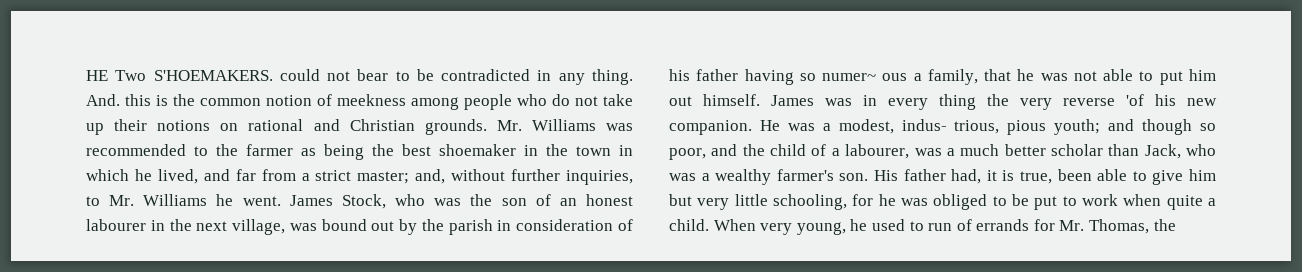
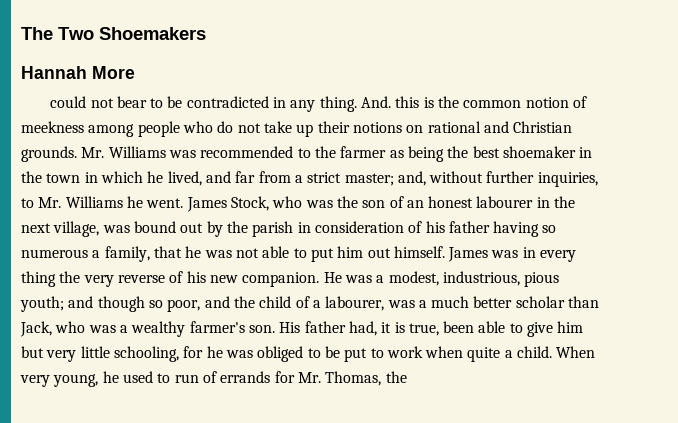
- HE Two S'HOEMAKERS. could not bear to be contradicted in any thing.
+ The Two Shoemakers
+ Hannah More
+ could not bear to be contradicted in any thing.
- James Stock, who was the son of an honest labourer in the next village, was bound out by the parish in consideration of his father having so numer~ ous a family, that he was not able to put him out himself.
+ James Stock, who was the son of an honest labourer in the next village, was bound out by the parish in consideration of his father having so numerous a family, that he was not able to put him out himself.
- James was in every thing the very reverse 'of his new companion.
+ James was in every thing the very reverse of his new companion.
- He was a modest, indus- trious, pious youth; and though so poor, and the child of a labourer, was a much better scholar than Jack, who was a wealthy farmer's son.
+ He was a modest, industrious, pious youth; and though so poor, and the child of a labourer, was a much better scholar than Jack, who was a wealthy farmer's son.

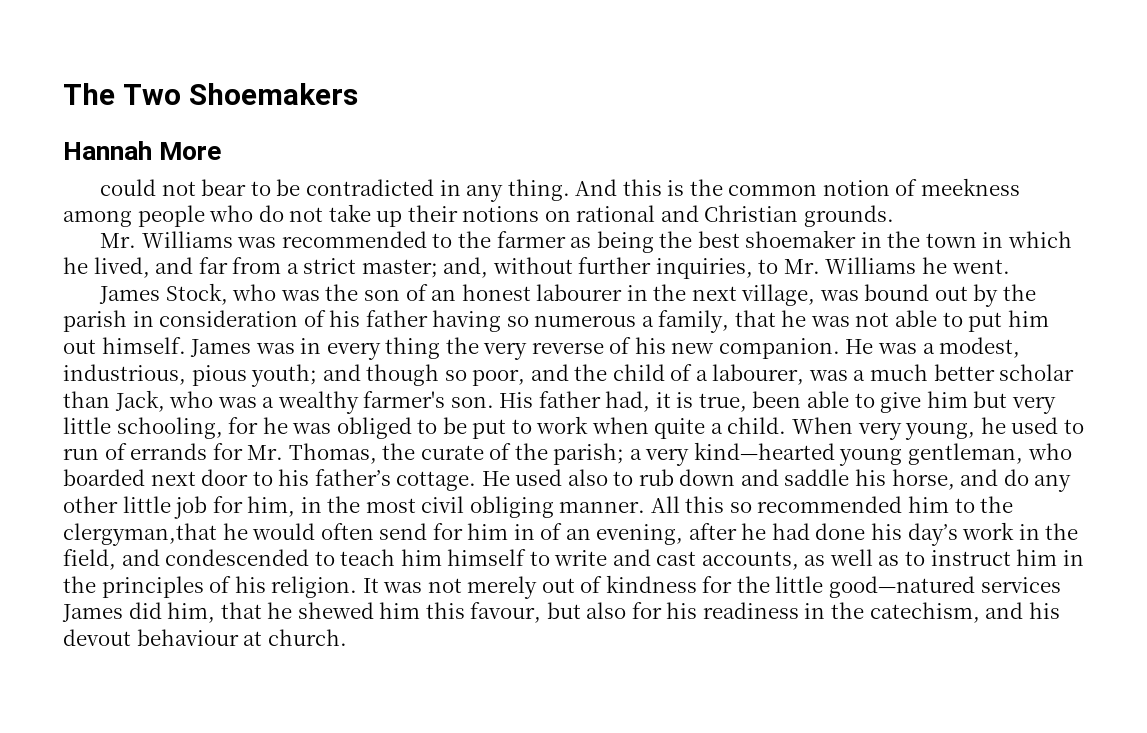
- And. this is the common notion of meekness among people who do not take up their notions on rational and Christian grounds. Mr. Williams was recommended to the farmer as being the best shoemaker in the town in which he lived, and far from a strict master;
+ And this is the common notion of meekness among people who do not take up their notions on rational and Christian grounds.
+ Mr. Williams was recommended to the farmer as being the best shoemaker in the town in which he lived, and far from a strict master;
- and, without further inquiries, to Mr. Williams he went. James Stock, who was the son of an honest labourer in the next village, was bound out by the parish in consideration of his father having so numerous a family, that he was not able to put him out himself.
+ and, without further inquiries, to Mr. Williams he went.
+ James Stock, who was the son of an honest labourer in the next village, was bound out by the parish in consideration of his father having so numerous a family, that he was not able to put him out himself.
- When very young, he used to run of errands for Mr. Thomas, the
+ When very young, he used to run of errands for Mr. Thomas, the curate of the parish; a very kind—hearted young gentleman, who boarded next door to his father’s cottage. He used also to rub down and saddle his horse, and do any other little job for him, in the most civil obliging manner. All this so recommended him to the clergyman,that he would often send for him in of an evening, after he had done his day’s work in the field, and condescended to teach him himself to write and cast accounts, as well as to instruct him in the principles of his religion. It was not merely out of kindness for the little good—natured services James did him, that he shewed him this favour, but also for his readiness in the catechism, and his devout behaviour at church.

